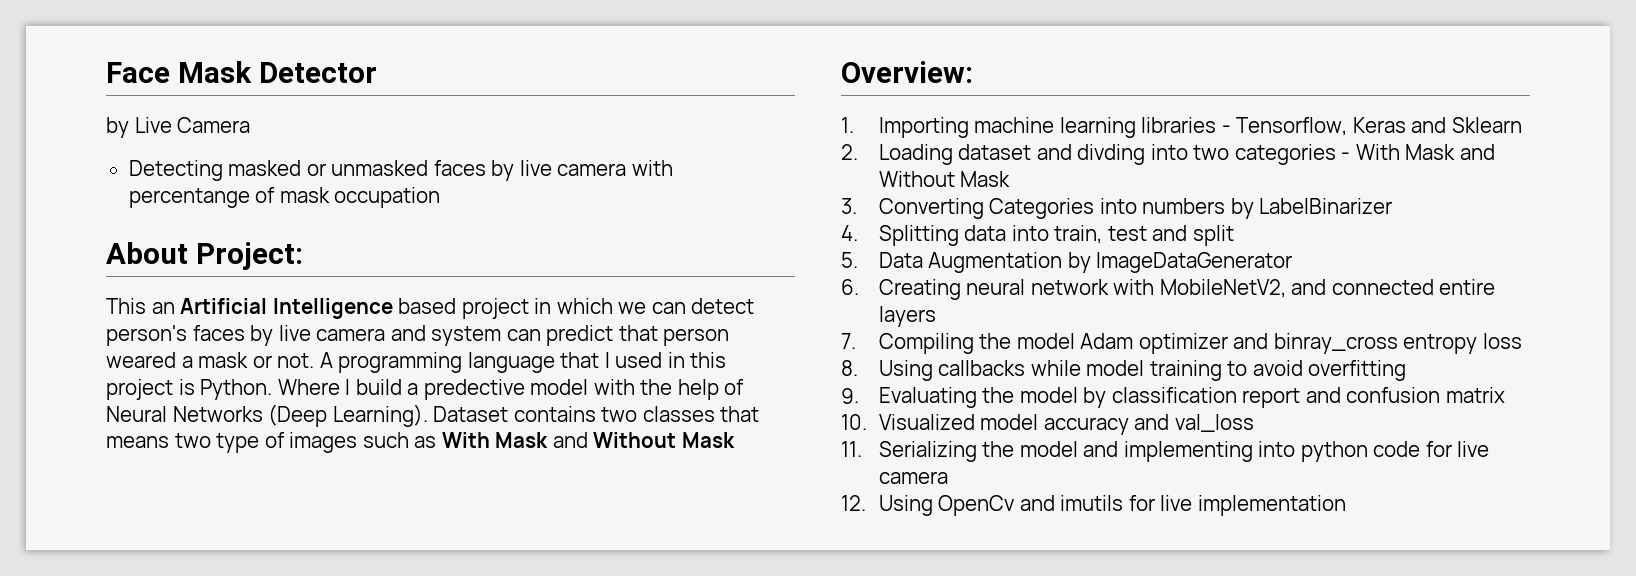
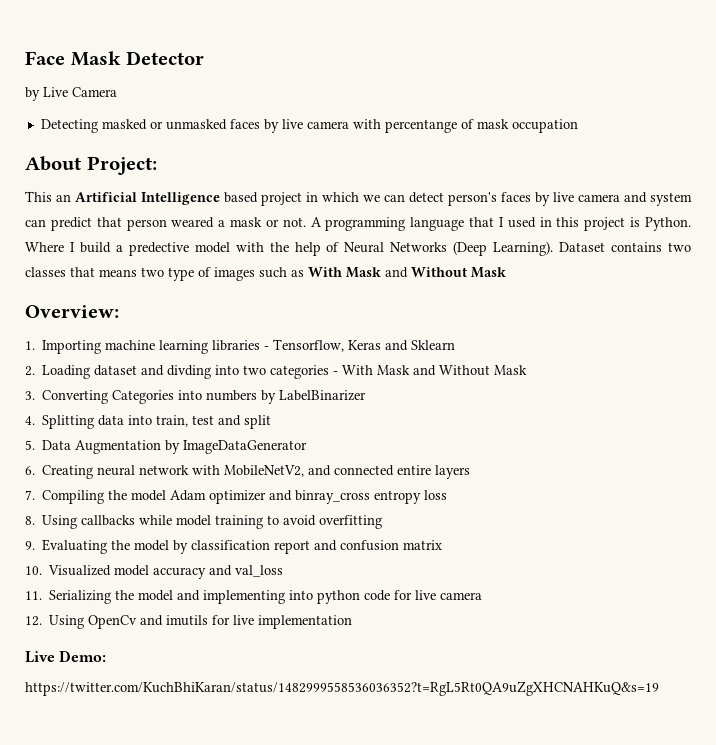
+ Live Demo:
+ https://twitter.com/KuchBhiKaran/status/1482999558536036352?t=RgL5Rt0QA9uZgXHCNAHKuQ&s=19

